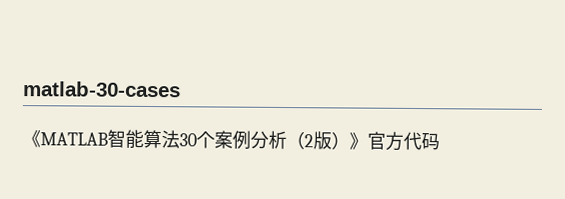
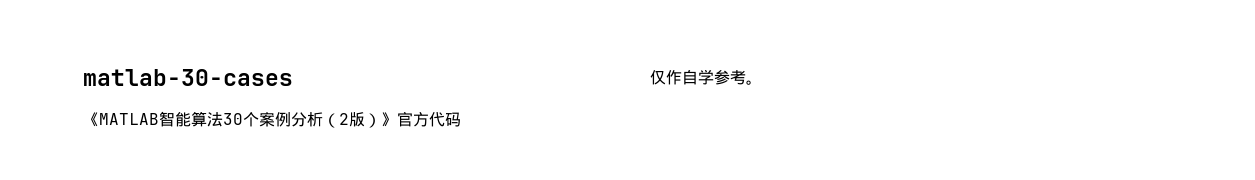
+ 仅作自学参考。

